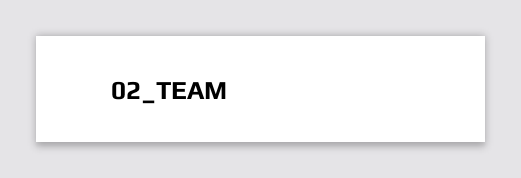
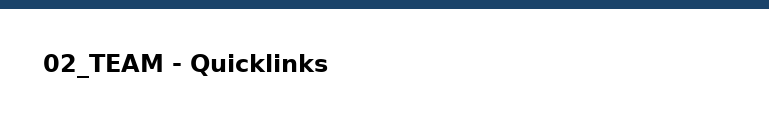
- 02_TEAM
+ 02_TEAM - Quicklinks

